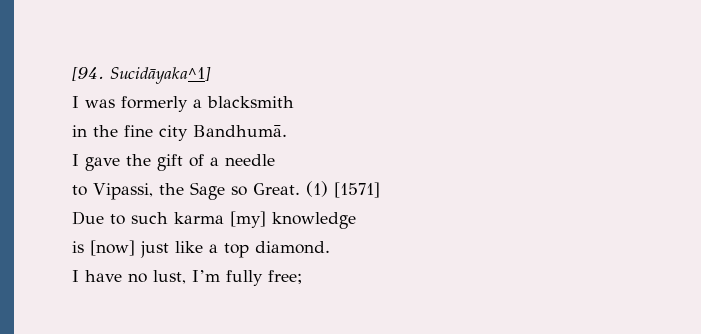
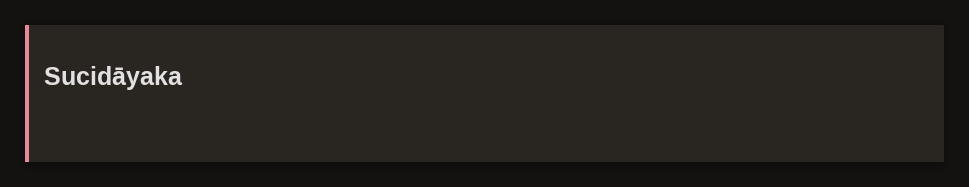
- [94. Sucidāyaka^1]
- I was formerly a blacksmith
- in the fine city Bandhumā.
- I gave the gift of a needle
- to Vipassi, the Sage so Great. (1) [1571]
- Due to such karma [my] knowledge
- is [now] just like a top diamond.
- I have no lust, I’m fully free;
+ Sucidāyaka

